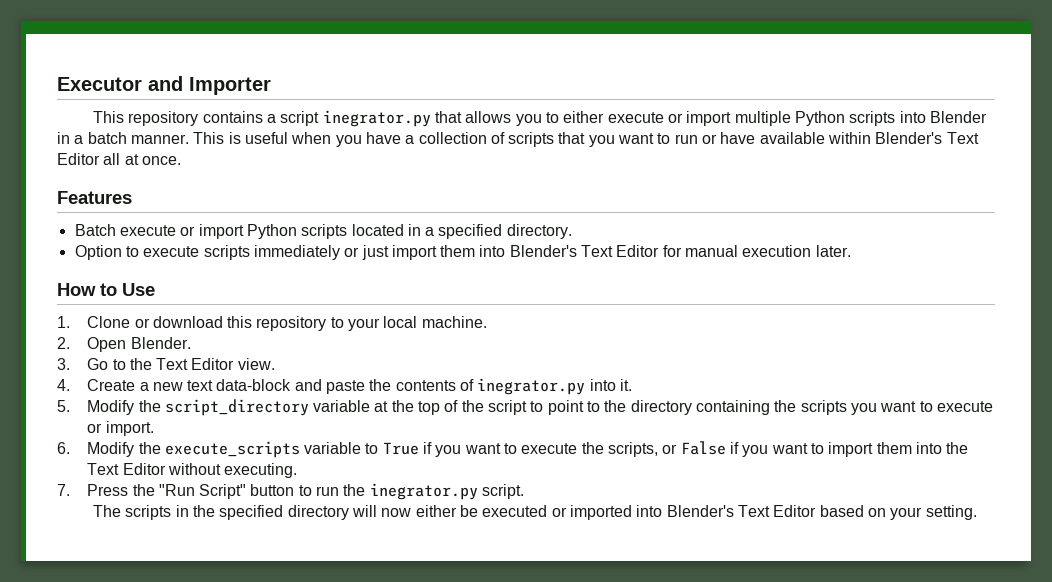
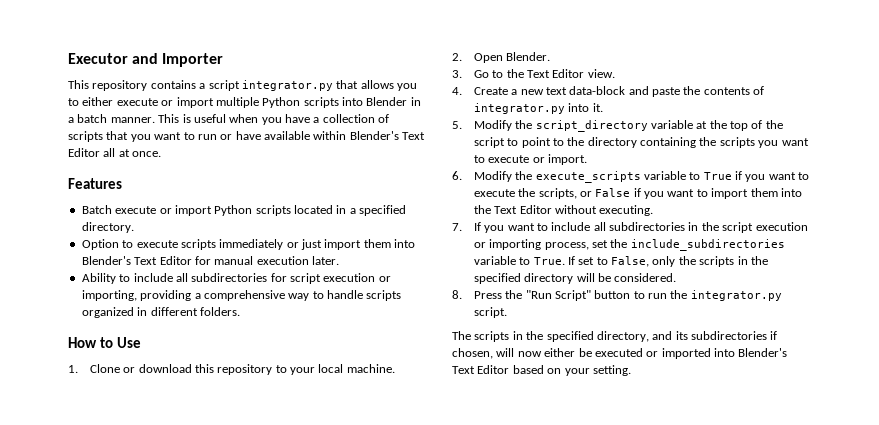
- This repository contains a script inegrator.py that allows you to either execute or import multiple Python scripts into Blender in a batch manner.
+ This repository contains a script integrator.py that allows you to either execute or import multiple Python scripts into Blender in a batch manner.
+ Ability to include all subdirectories for script execution or importing, providing a comprehensive way to handle scripts organized in different folders.
- 4. Create a new text data-block and paste the contents of inegrator.py into it.
+ 4. Create a new text data-block and paste the contents of integrator.py into it.
- 7. Press the "Run Script" button to run the inegrator.py script.
+ 7. If you want to include all subdirectories in the script execution or importing process, set the include_subdirectories variable to True. If set to False, only the scripts in the specified directory will be considered.
+ 8. Press the "Run Script" button to run the integrator.py script.
- The scripts in the specified directory will now either be executed or imported into Blender's Text Editor based on your setting.
+ The scripts in the specified directory, and its subdirectories if chosen, will now either be executed or imported into Blender's Text Editor based on your setting.

